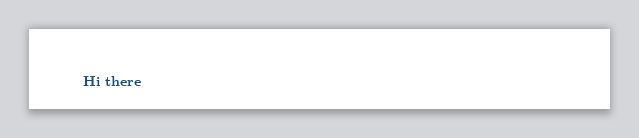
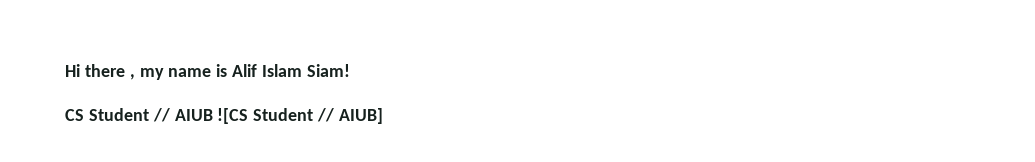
- Hi there
+ Hi there , my name is Alif Islam Siam!
+ CS Student // AIUB ![CS Student // AIUB]

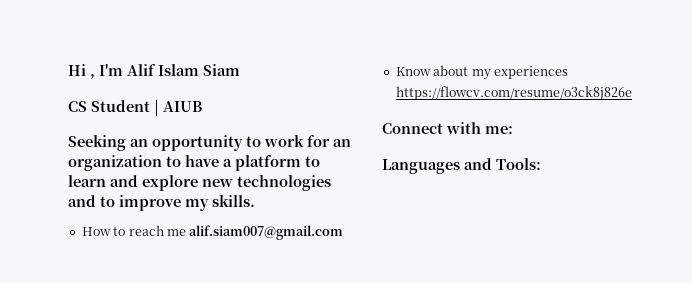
- Hi there , my name is Alif Islam Siam!
+ Hi , I'm Alif Islam Siam
- CS Student // AIUB ![CS Student // AIUB]
+ CS Student | AIUB
+ Seeking an opportunity to work for an organization to have a platform to learn and explore new technologies and to improve my skills.
+ How to reach me alif.siam007@gmail.com
+ Know about my experiences https://flowcv.com/resume/o3ck8j826e
+ Connect with me:
+ Languages and Tools:

